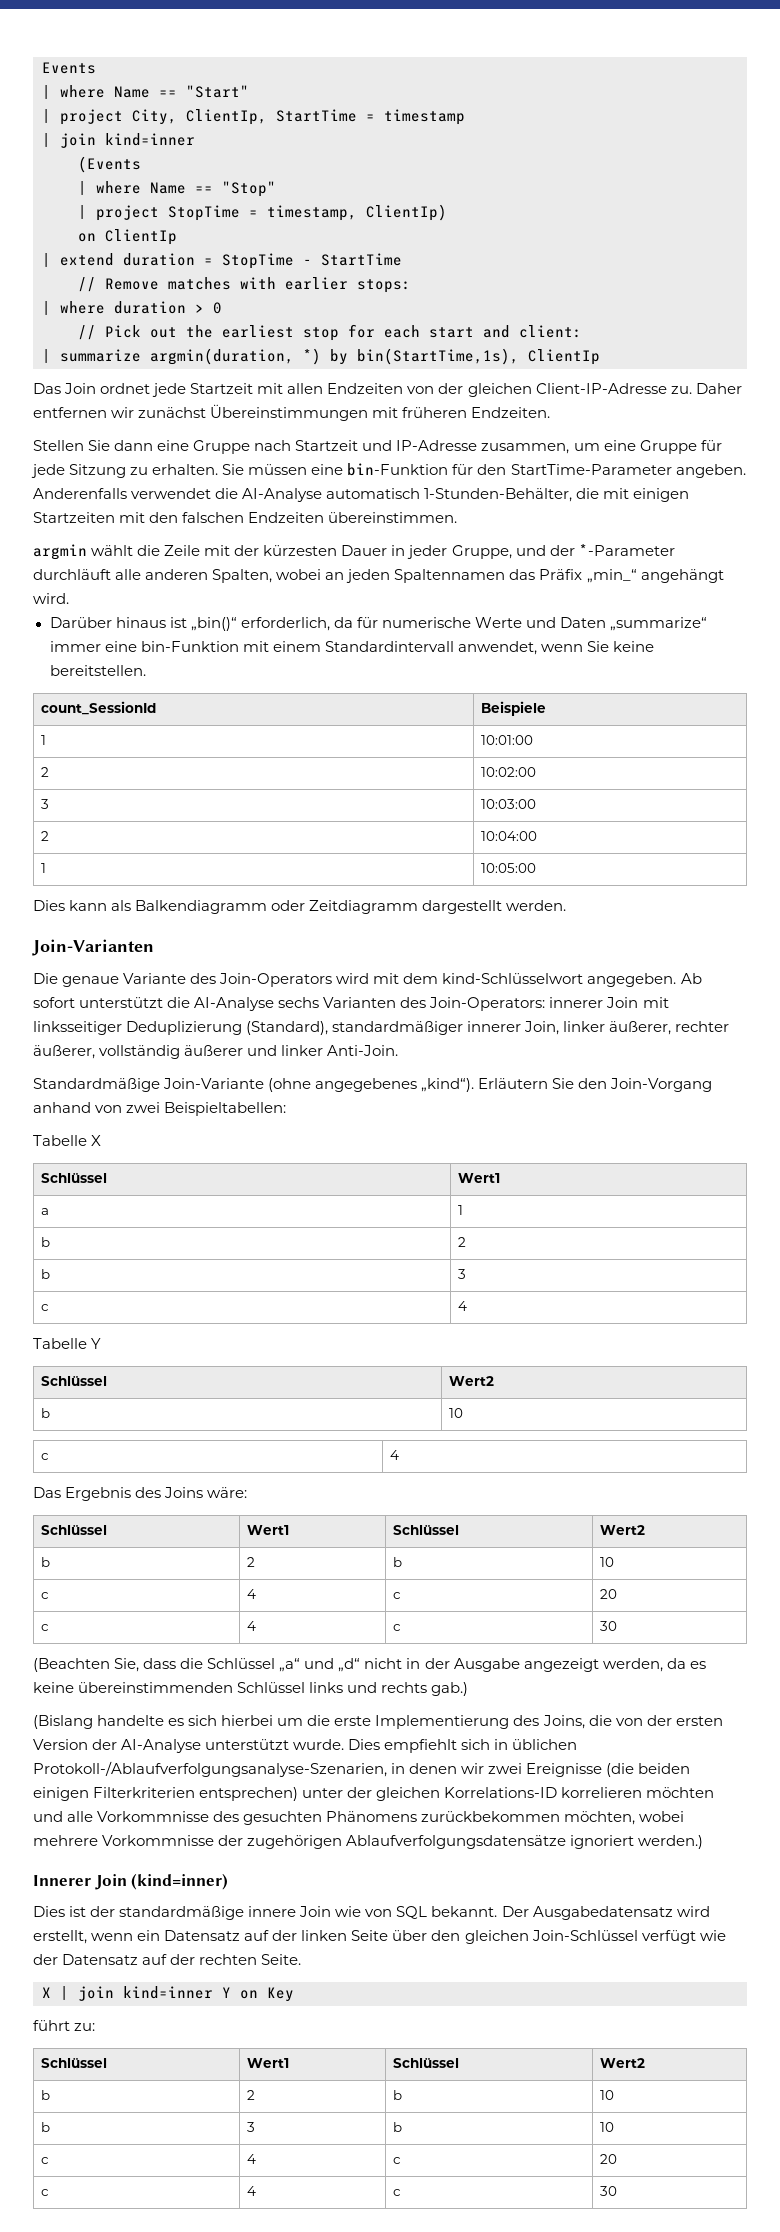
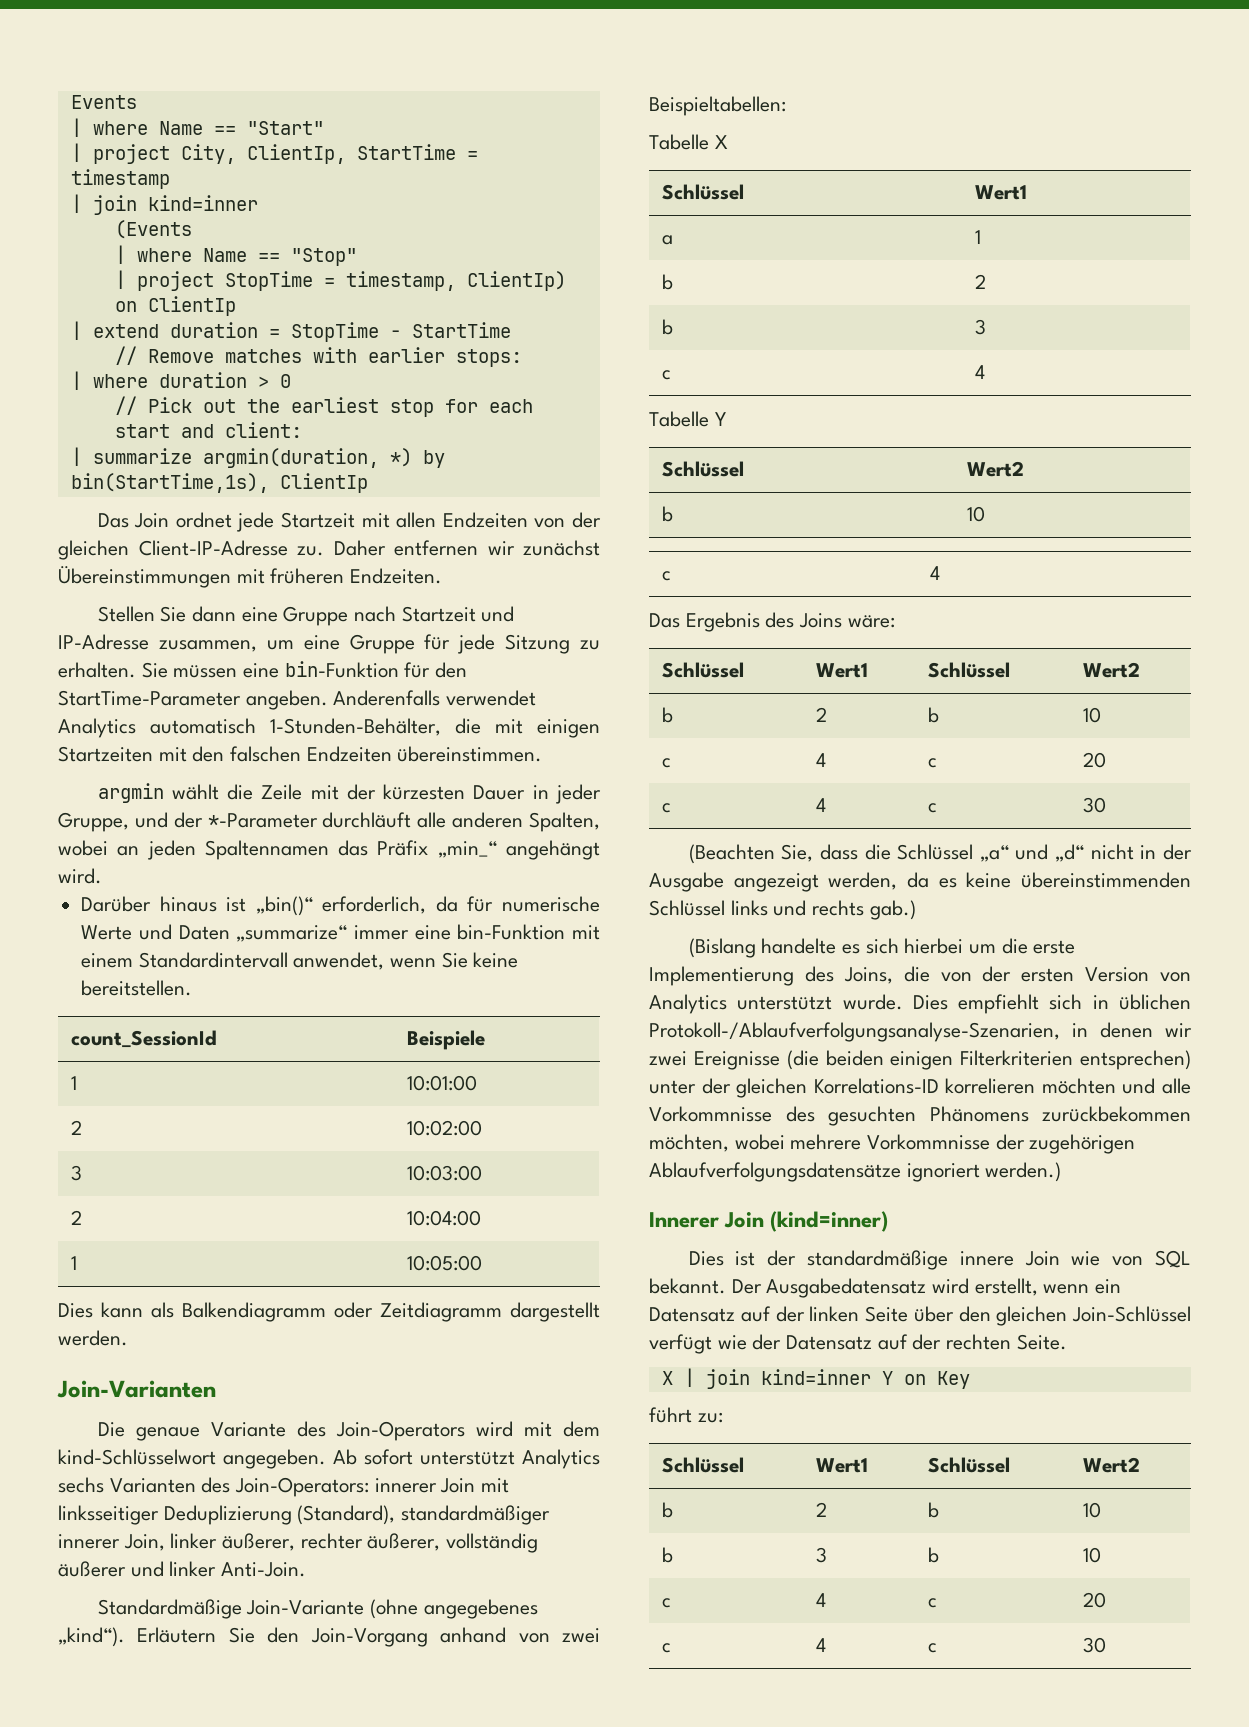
- Anderenfalls verwendet die AI-Analyse automatisch 1-Stunden-Behälter, die mit einigen Startzeiten mit den falschen Endzeiten übereinstimmen.
+ Anderenfalls verwendet Analytics automatisch 1-Stunden-Behälter, die mit einigen Startzeiten mit den falschen Endzeiten übereinstimmen.
- Ab sofort unterstützt die AI-Analyse sechs Varianten des Join-Operators: innerer Join mit linksseitiger Deduplizierung (Standard), standardmäßiger innerer Join, linker äußerer, rechter äußerer, vollständig äußerer und linker Anti-Join.
+ Ab sofort unterstützt Analytics sechs Varianten des Join-Operators: innerer Join mit linksseitiger Deduplizierung (Standard), standardmäßiger innerer Join, linker äußerer, rechter äußerer, vollständig äußerer und linker Anti-Join.
- (Bislang handelte es sich hierbei um die erste Implementierung des Joins, die von der ersten Version der AI-Analyse unterstützt wurde.
+ (Bislang handelte es sich hierbei um die erste Implementierung des Joins, die von der ersten Version von Analytics unterstützt wurde.

